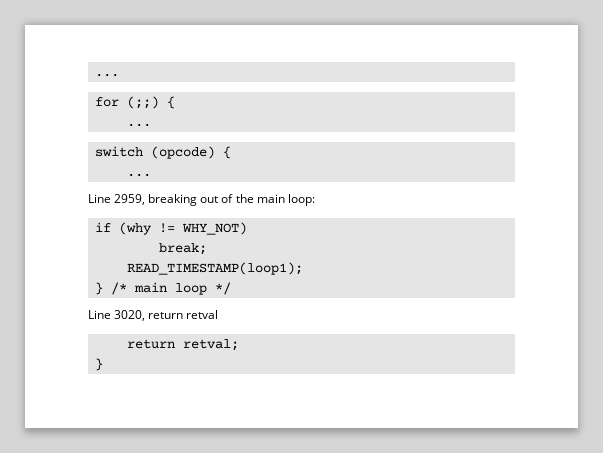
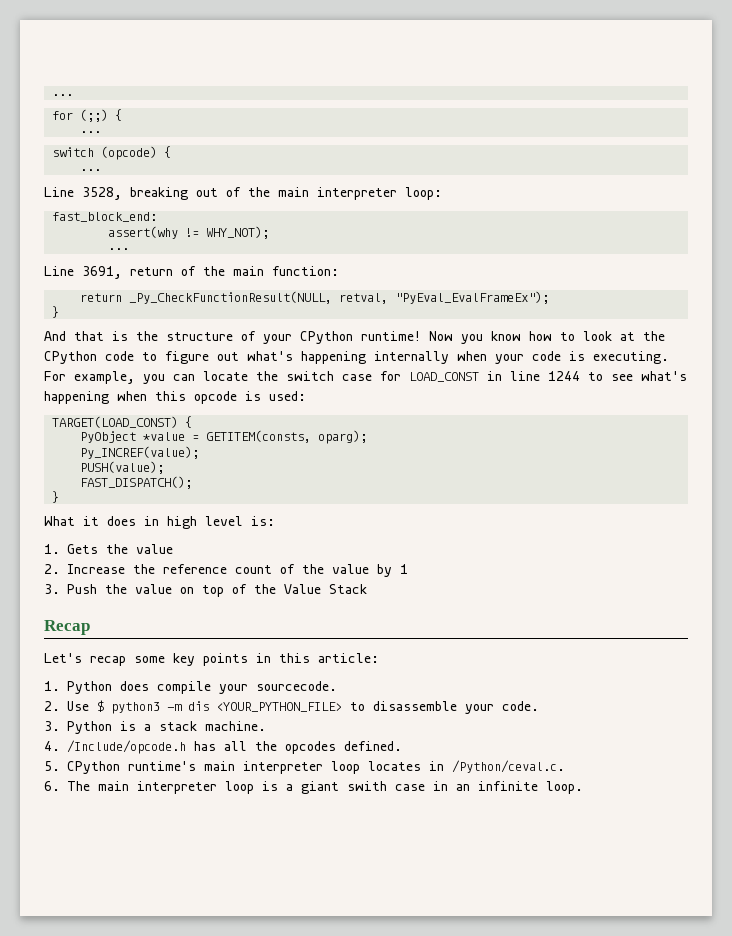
- Line 2959, breaking out of the main loop:
+ Line 3528, breaking out of the main interpreter loop:
- if (why != WHY_NOT)
- break;
- READ_TIMESTAMP(loop1);
- } /* main loop */
- Line 3020, return retval
- return retval;
+ fast_block_end:
+ assert(why != WHY_NOT);
+ ...
+ Line 3691, return of the main function:
+ return _Py_CheckFunctionResult(NULL, retval, "PyEval_EvalFrameEx");
  }
+ And that is the structure of your CPython runtime! Now you know how to look at the CPython code to figure out what's happening internally when your code is executing. For example, you can locate the switch case for LOAD_CONST in line 1244 to see what's happening when this opcode is used:
+ TARGET(LOAD_CONST) {
+ PyObject *value = GETITEM(consts, oparg);
+ Py_INCREF(value);
+ PUSH(value);
+ FAST_DISPATCH();
+ }
+ What it does in high level is:
+ 1. Gets the value
+ 2. Increase the reference count of the value by 1
+ 3. Push the value on top of the Value Stack
+ Recap
+ Let's recap some key points in this article:
+ 1. Python does compile your sourcecode.
+ 2. Use $ python3 -m dis <YOUR_PYTHON_FILE> to disassemble your code.
+ 3. Python is a stack machine.
+ 4. /Include/opcode.h has all the opcodes defined.
+ 5. CPython runtime's main interpreter loop locates in /Python/ceval.c.
+ 6. The main interpreter loop is a giant swith case in an infinite loop.

